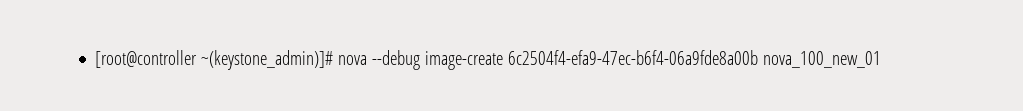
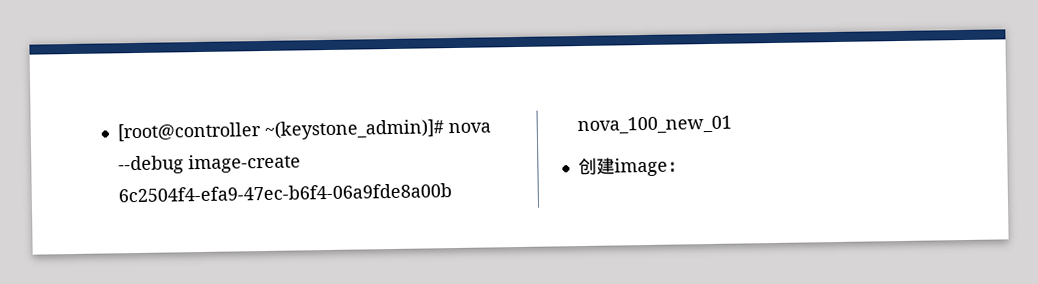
+ 创建image：

